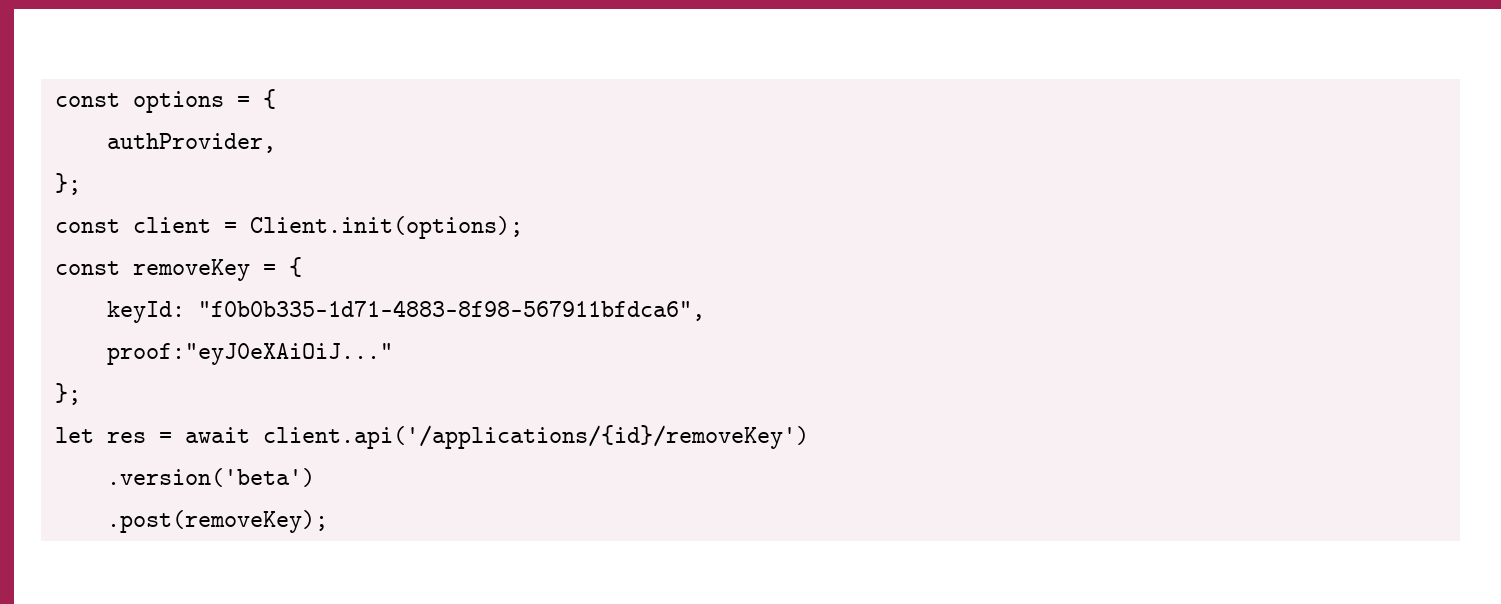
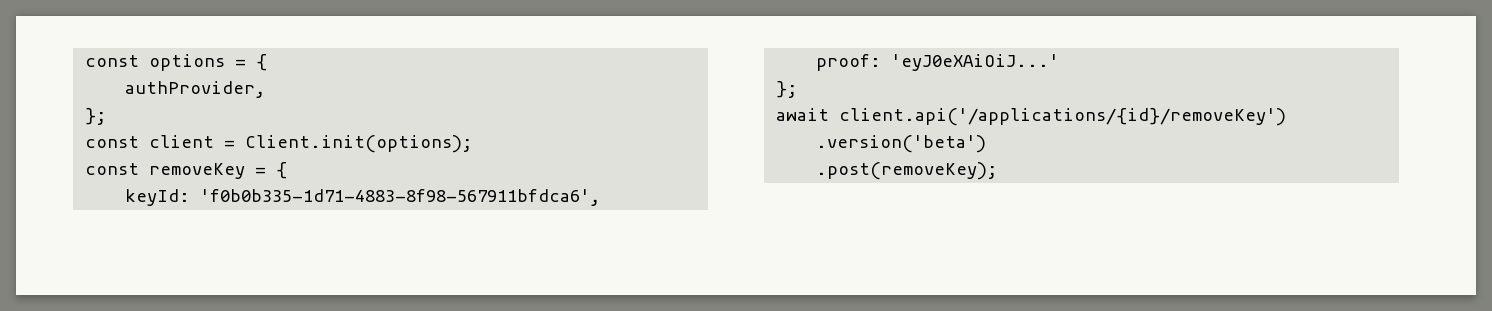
- keyId: "f0b0b335-1d71-4883-8f98-567911bfdca6",
- proof:"eyJ0eXAiOiJ..."
+ keyId: 'f0b0b335-1d71-4883-8f98-567911bfdca6',
+ proof: 'eyJ0eXAiOiJ...'
  };
- let res = await client.api('/applications/{id}/removeKey')
+ await client.api('/applications/{id}/removeKey')

